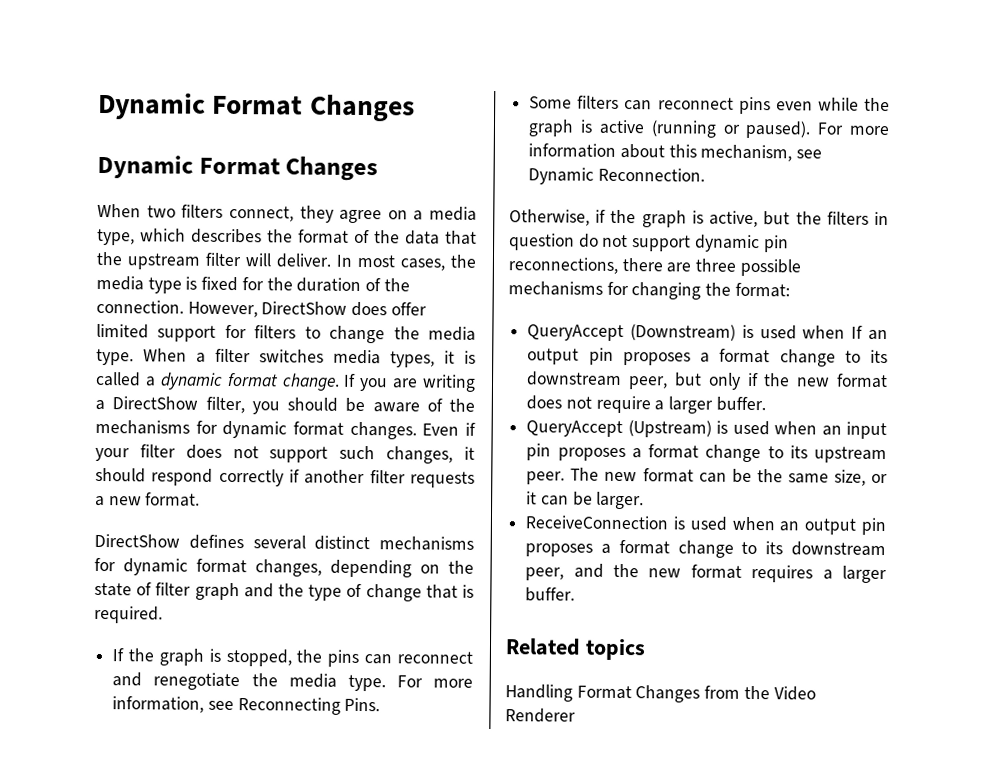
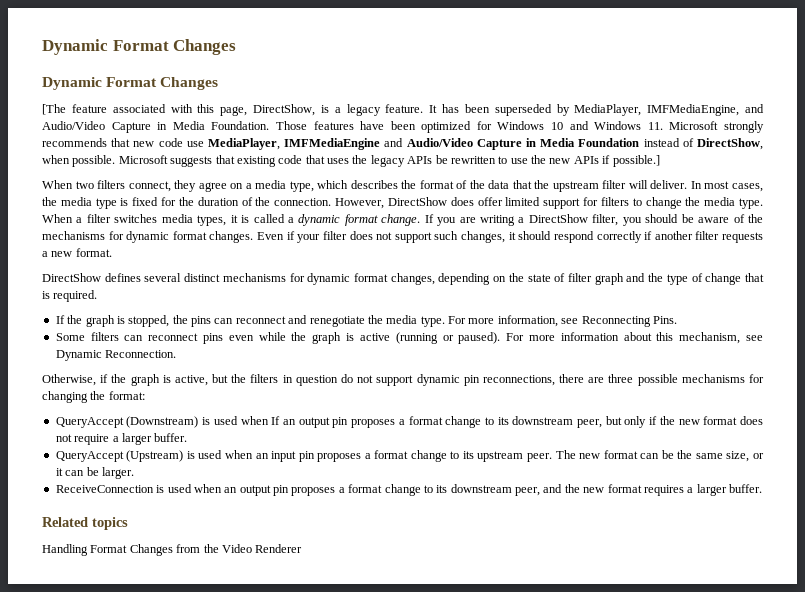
+ [The feature associated with this page, DirectShow, is a legacy feature. It has been superseded by MediaPlayer, IMFMediaEngine, and Audio/Video Capture in Media Foundation. Those features have been optimized for Windows 10 and Windows 11. Microsoft strongly recommends that new code use MediaPlayer, IMFMediaEngine and Audio/Video Capture in Media Foundation instead of DirectShow, when possible. Microsoft suggests that existing code that uses the legacy APIs be rewritten to use the new APIs if possible.]

